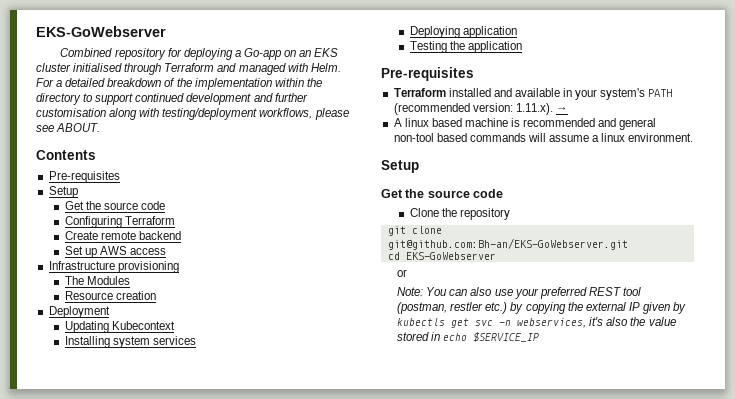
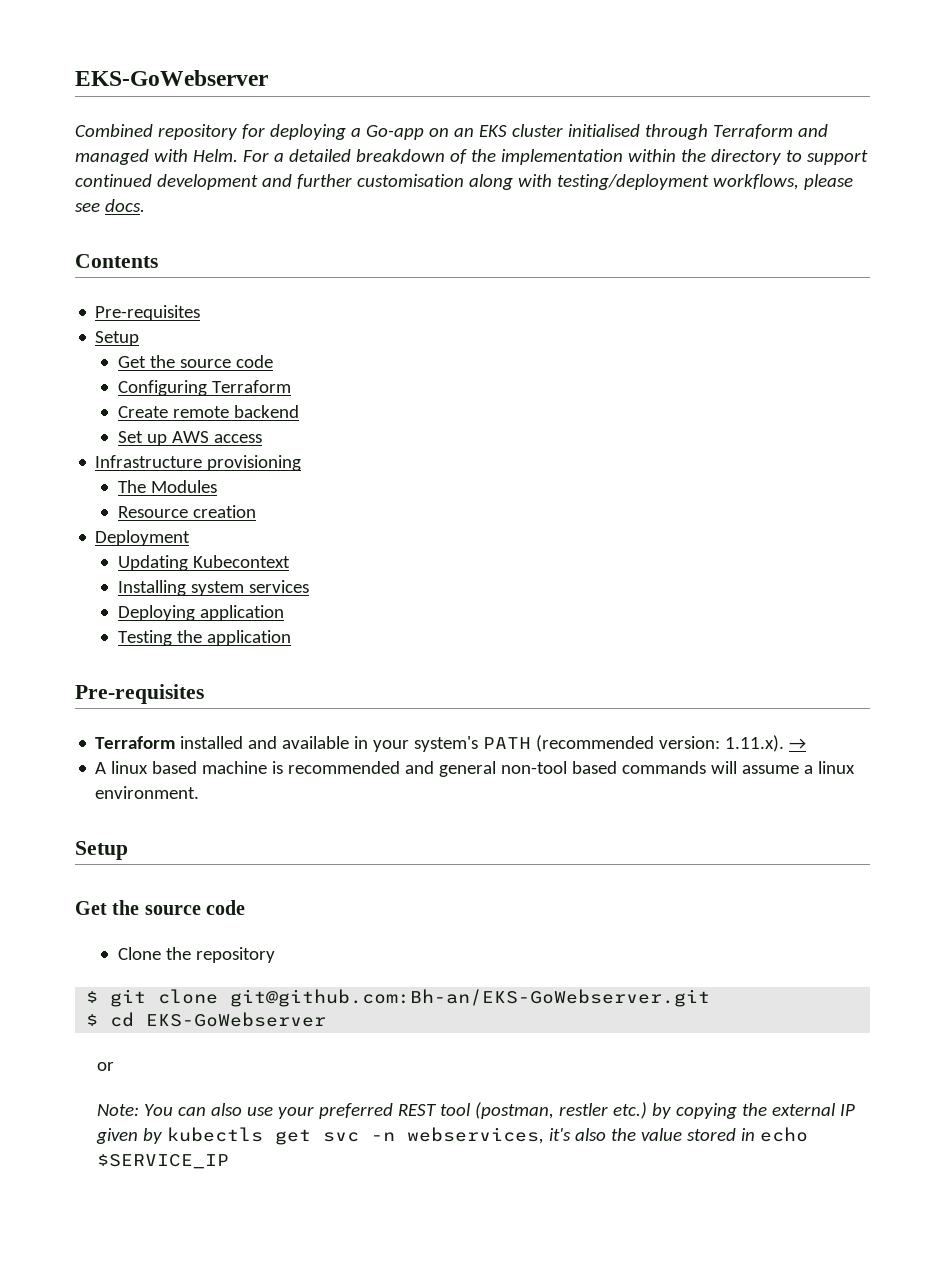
- For a detailed breakdown of the implementation within the directory to support continued development and further customisation along with testing/deployment workflows, please see ABOUT.
+ For a detailed breakdown of the implementation within the directory to support continued development and further customisation along with testing/deployment workflows, please see docs.
- git clone git@github.com:Bh-an/EKS-GoWebserver.git
+ $ git clone git@github.com:Bh-an/EKS-GoWebserver.git
- cd EKS-GoWebserver
+ $ cd EKS-GoWebserver

